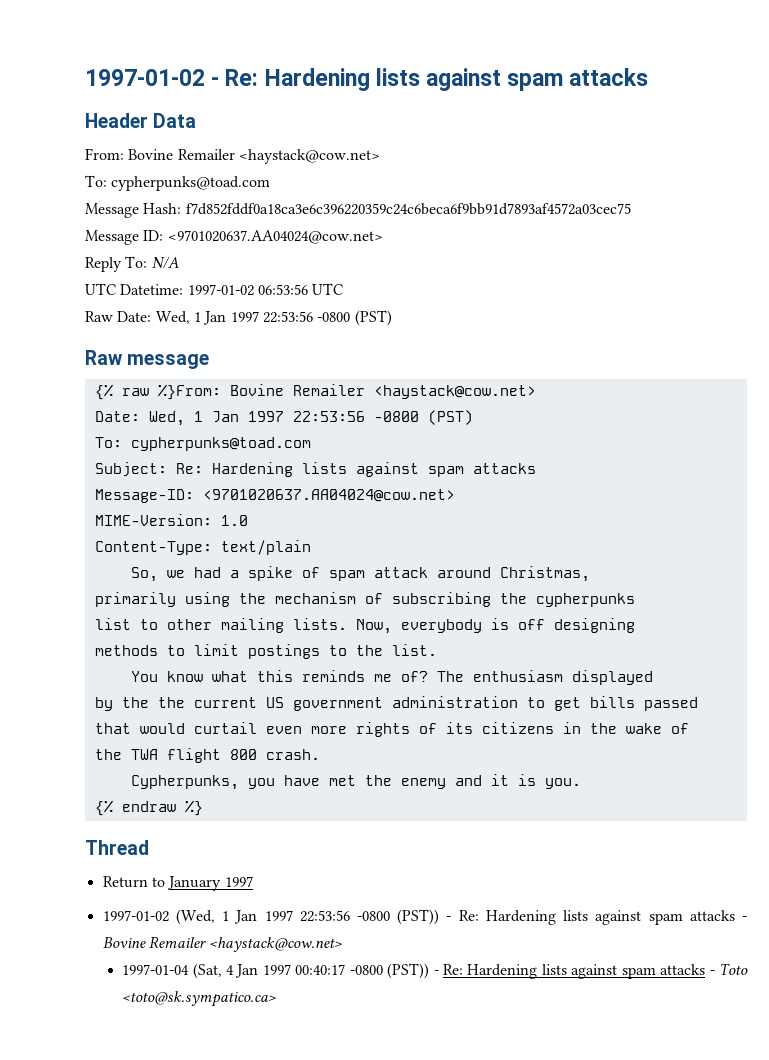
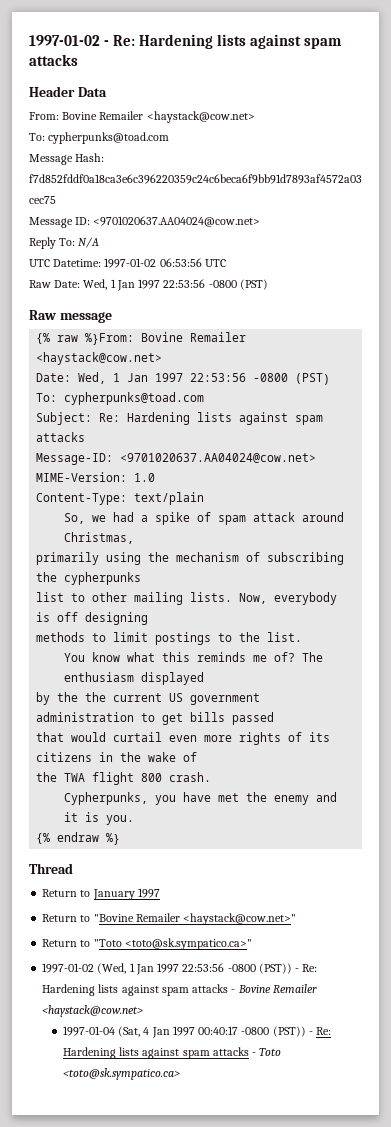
+ Return to "Bovine Remailer <haystack@cow.net>"
+ Return to "Toto <toto@sk.sympatico.ca>"

